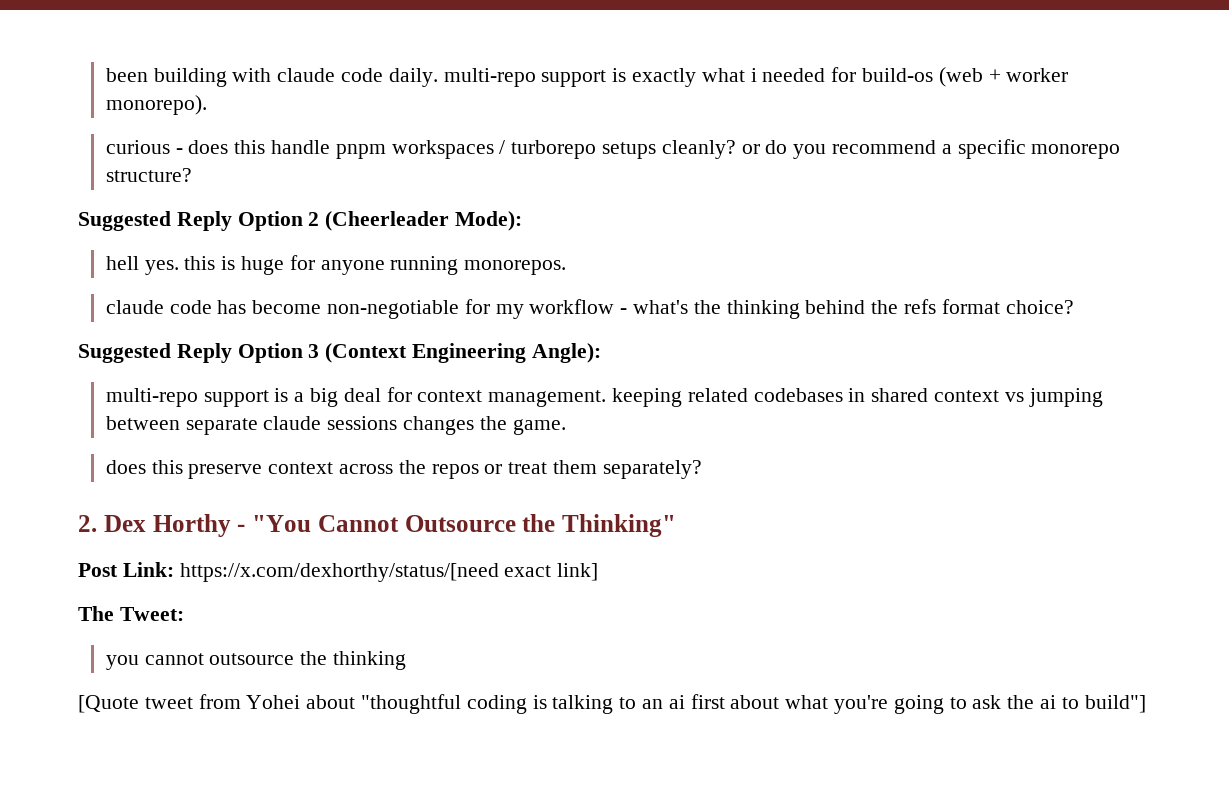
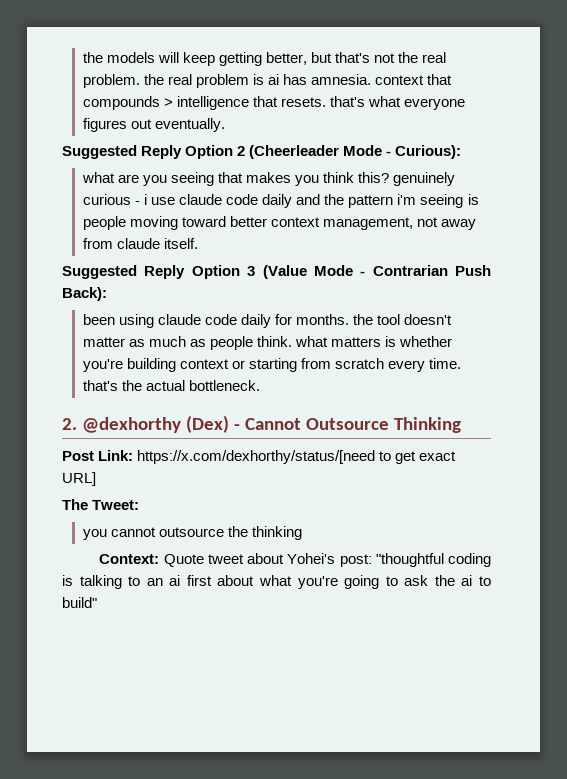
- been building with claude code daily. multi-repo support is exactly what i needed for build-os (web + worker monorepo).
- curious - does this handle pnpm workspaces / turborepo setups cleanly? or do you recommend a specific monorepo structure?
+ the models will keep getting better, but that's not the real problem. the real problem is ai has amnesia. context that compounds > intelligence that resets. that's what everyone figures out eventually.
- Suggested Reply Option 2 (Cheerleader Mode):
- hell yes. this is huge for anyone running monorepos.
- claude code has become non-negotiable for my workflow - what's the thinking behind the refs format choice?
- Suggested Reply Option 3 (Context Engineering Angle):
- multi-repo support is a big deal for context management. keeping related codebases in shared context vs jumping between separate claude sessions changes the game.
- does this preserve context across the repos or treat them separately?
- 2. Dex Horthy - "You Cannot Outsource the Thinking"
+ Suggested Reply Option 2 (Cheerleader Mode - Curious):
+ what are you seeing that makes you think this? genuinely curious - i use claude code daily and the pattern i'm seeing is people moving toward better context management, not away from claude itself.
+ Suggested Reply Option 3 (Value Mode - Contrarian Push Back):
+ been using claude code daily for months. the tool doesn't matter as much as people think. what matters is whether you're building context or starting from scratch every time. that's the actual bottleneck.
+ 2. @dexhorthy (Dex) - Cannot Outsource Thinking
- Post Link: https://x.com/dexhorthy/status/[need exact link]
+ Post Link: https://x.com/dexhorthy/status/[need to get exact URL]
- [Quote tweet from Yohei about "thoughtful coding is talking to an ai first about what you're going to ask the ai to build"]
+ Context: Quote tweet about Yohei's post: "thoughtful coding is talking to an ai first about what you're going to ask the ai to build"

